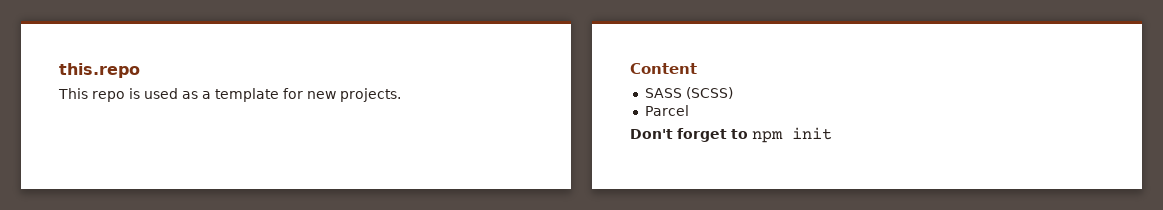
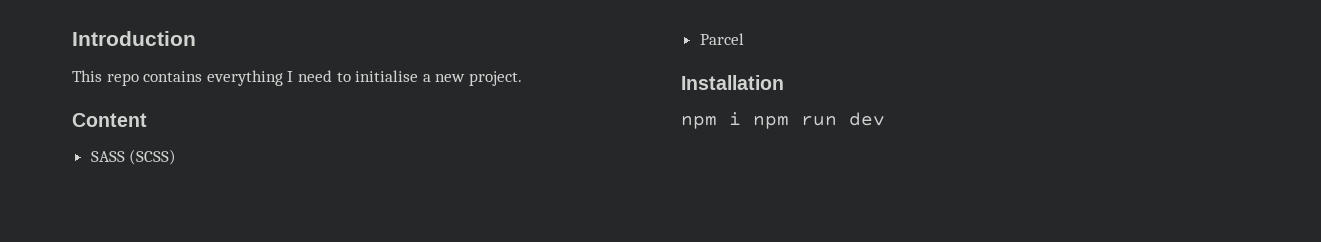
- this.repo
+ Introduction
- This repo is used as a template for new projects.
+ This repo contains everything I need to initialise a new project.
  Content
  SASS (SCSS)
  Parcel
- Don't forget to npm init
+ Installation
+ npm i npm run dev

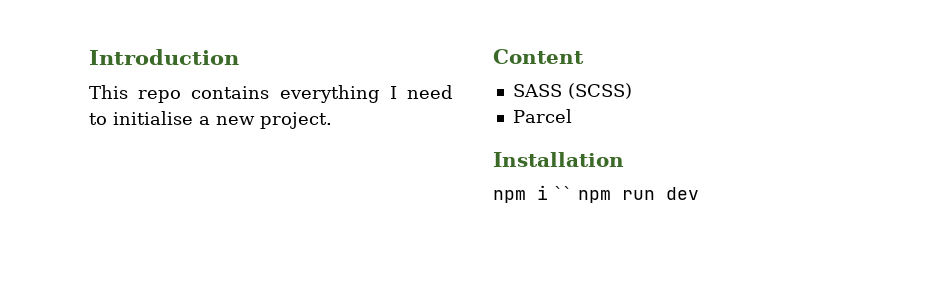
- npm i npm run dev
+ npm i `` npm run dev

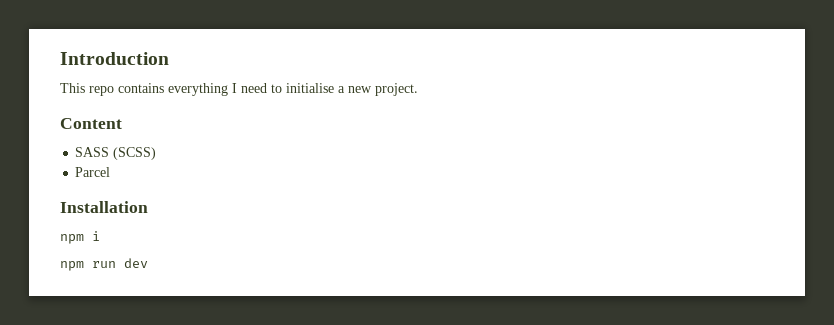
- npm i `` npm run dev
+ npm i
+ npm run dev

